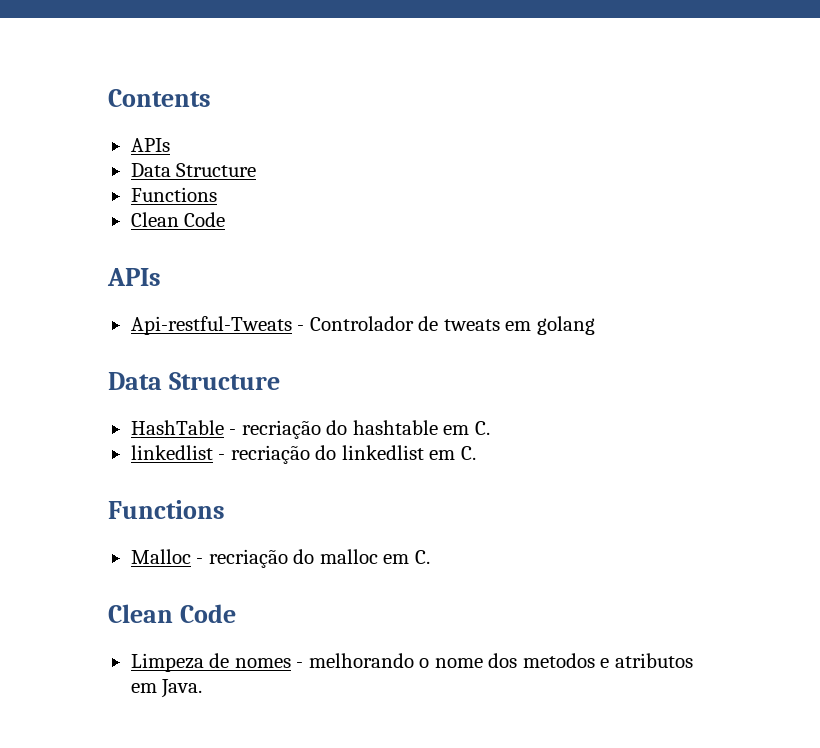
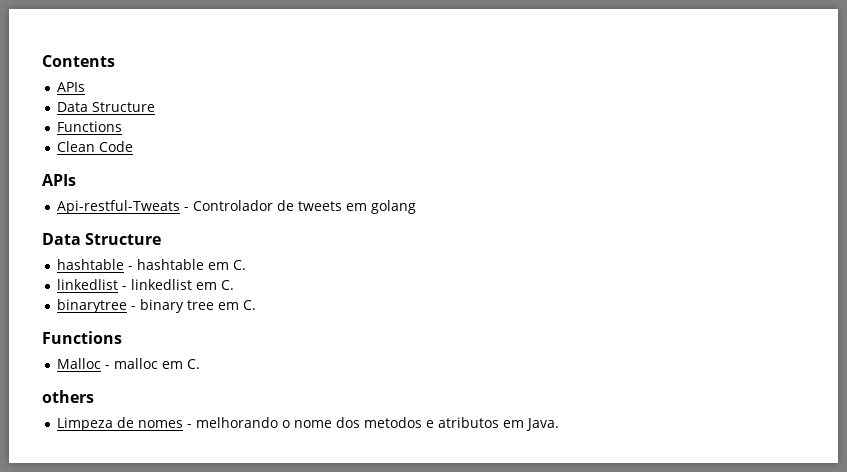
- Api-restful-Tweats - Controlador de tweats em golang
+ Api-restful-Tweats - Controlador de tweets em golang
- HashTable - recriação do hashtable em C.
+ hashtable - hashtable em C.
- linkedlist - recriação do linkedlist em C.
+ linkedlist - linkedlist em C.
+ binarytree - binary tree em C.
- Malloc - recriação do malloc em C.
- Clean Code
+ Malloc - malloc em C.
+ others

